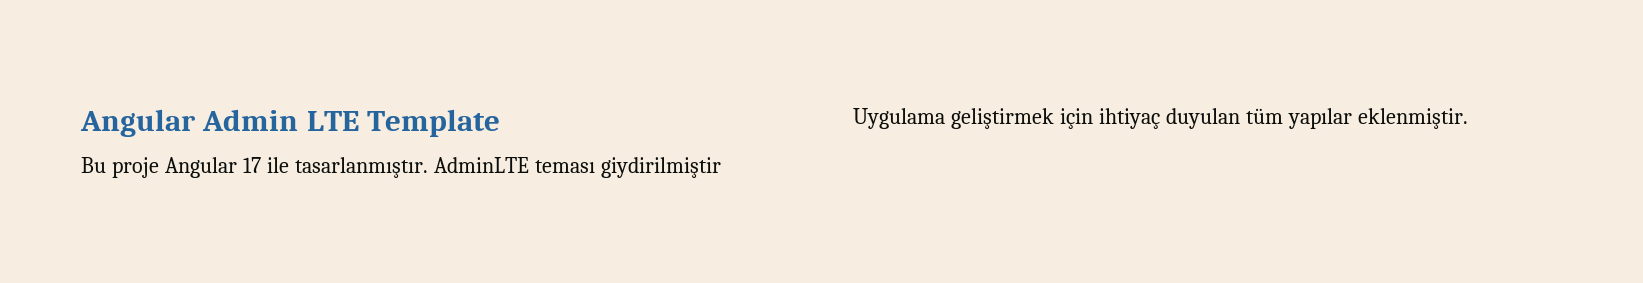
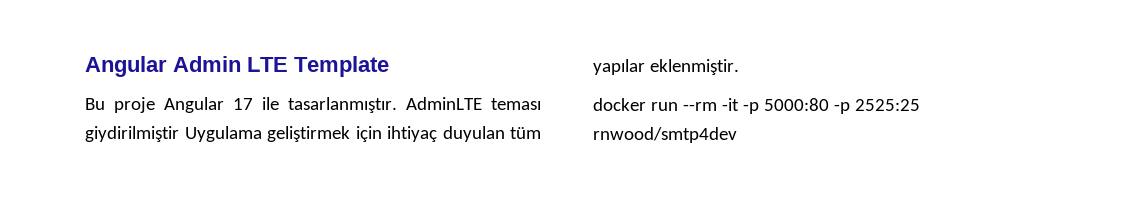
+ docker run --rm -it -p 5000:80 -p 2525:25 rnwood/smtp4dev

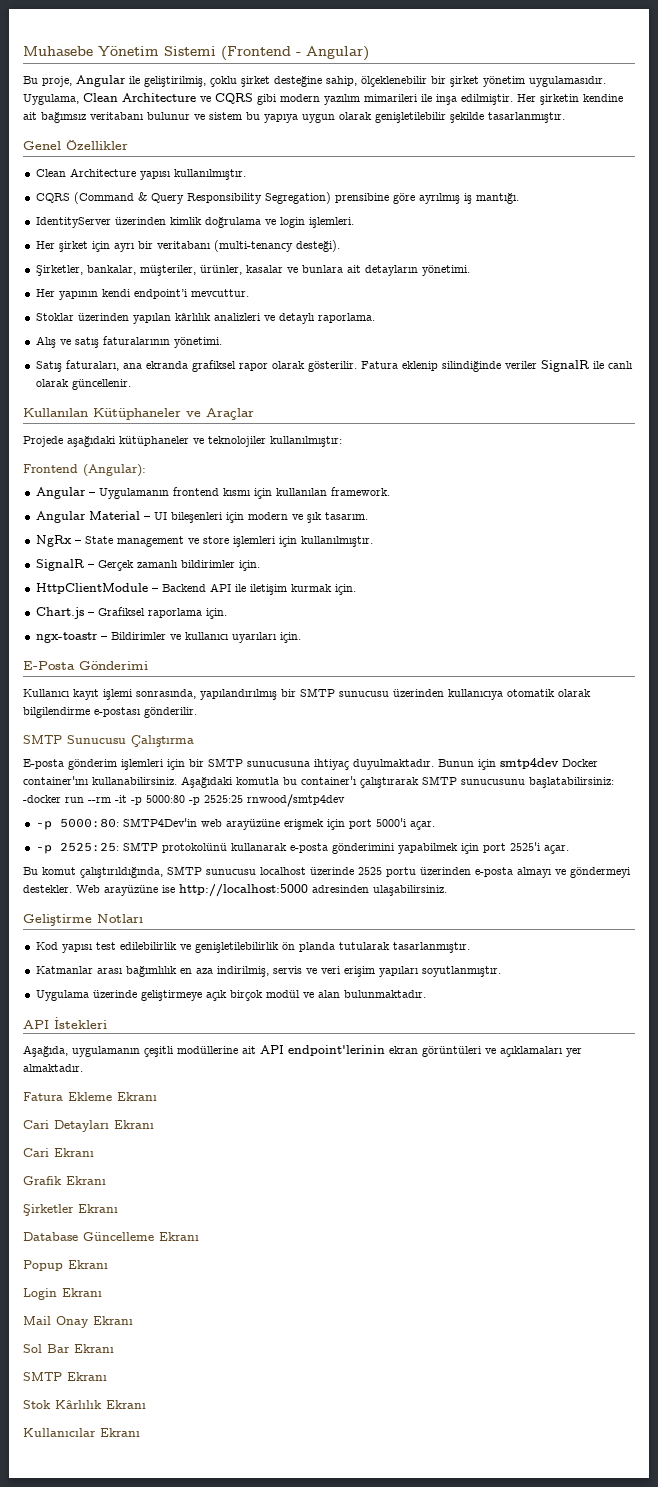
- Angular Admin LTE Template
- Bu proje Angular 17 ile tasarlanmıştır. AdminLTE teması giydirilmiştir Uygulama geliştirmek için ihtiyaç duyulan tüm yapılar eklenmiştir.
- docker run --rm -it -p 5000:80 -p 2525:25 rnwood/smtp4dev
+ Muhasebe Yönetim Sistemi (Frontend - Angular)
+ Bu proje, Angular ile geliştirilmiş, çoklu şirket desteğine sahip, ölçeklenebilir bir şirket yönetim uygulamasıdır. Uygulama, Clean Architecture ve CQRS gibi modern yazılım mimarileri ile inşa edilmiştir. Her şirketin kendine ait bağımsız veritabanı bulunur ve sistem bu yapıya uygun olarak genişletilebilir şekilde tasarlanmıştır.
+ Genel Özellikler
+ Clean Architecture yapısı kullanılmıştır.
+ CQRS (Command & Query Responsibility Segregation) prensibine göre ayrılmış iş mantığı.
+ IdentityServer üzerinden kimlik doğrulama ve login işlemleri.
+ Her şirket için ayrı bir veritabanı (multi-tenancy desteği).
+ Şirketler, bankalar, müşteriler, ürünler, kasalar ve bunlara ait detayların yönetimi.
+ Her yapının kendi endpoint’i mevcuttur.
+ Stoklar üzerinden yapılan kârlılık analizleri ve detaylı raporlama.
+ Alış ve satış faturalarının yönetimi.
+ Satış faturaları, ana ekranda grafiksel rapor olarak gösterilir. Fatura eklenip silindiğinde veriler SignalR ile canlı olarak güncellenir.
+ Kullanılan Kütüphaneler ve Araçlar
+ Projede aşağıdaki kütüphaneler ve teknolojiler kullanılmıştır:
+ Frontend (Angular):
+ Angular – Uygulamanın frontend kısmı için kullanılan framework.
+ Angular Material – UI bileşenleri için modern ve şık tasarım.
+ NgRx – State management ve store işlemleri için kullanılmıştır.
+ SignalR – Gerçek zamanlı bildirimler için.
+ HttpClientModule – Backend API ile iletişim kurmak için.
+ Chart.js – Grafiksel raporlama için.
+ ngx-toastr – Bildirimler ve kullanıcı uyarıları için.
+ E-Posta Gönderimi
+ Kullanıcı kayıt işlemi sonrasında, yapılandırılmış bir SMTP sunucusu üzerinden kullanıcıya otomatik olarak bilgilendirme e-postası gönderilir.
+ SMTP Sunucusu Çalıştırma
+ E-posta gönderim işlemleri için bir SMTP sunucusuna ihtiyaç duyulmaktadır. Bunun için smtp4dev Docker container'ını kullanabilirsiniz. Aşağıdaki komutla bu container'ı çalıştırarak SMTP sunucusunu başlatabilirsiniz: -docker run --rm -it -p 5000:80 -p 2525:25 rnwood/smtp4dev
+ -p 5000:80: SMTP4Dev'in web arayüzüne erişmek için port 5000'i açar.
+ -p 2525:25: SMTP protokolünü kullanarak e-posta gönderimini yapabilmek için port 2525'i açar.
+ Bu komut çalıştırıldığında, SMTP sunucusu localhost üzerinde 2525 portu üzerinden e-posta almayı ve göndermeyi destekler. Web arayüzüne ise http://localhost:5000 adresinden ulaşabilirsiniz.
+ Geliştirme Notları
+ Kod yapısı test edilebilirlik ve genişletilebilirlik ön planda tutularak tasarlanmıştır.
+ Katmanlar arası bağımlılık en aza indirilmiş, servis ve veri erişim yapıları soyutlanmıştır.
+ Uygulama üzerinde geliştirmeye açık birçok modül ve alan bulunmaktadır.
+ API İstekleri
+ Aşağıda, uygulamanın çeşitli modüllerine ait API endpoint'lerinin ekran görüntüleri ve açıklamaları yer almaktadır.
+ Fatura Ekleme Ekranı
+ Cari Detayları Ekranı
+ Cari Ekranı
+ Grafik Ekranı
+ Şirketler Ekranı
+ Database Güncelleme Ekranı
+ Popup Ekranı
+ Login Ekranı
+ Mail Onay Ekranı
+ Sol Bar Ekranı
+ SMTP Ekranı
+ Stok Kârlılık Ekranı
+ Kullanıcılar Ekranı

